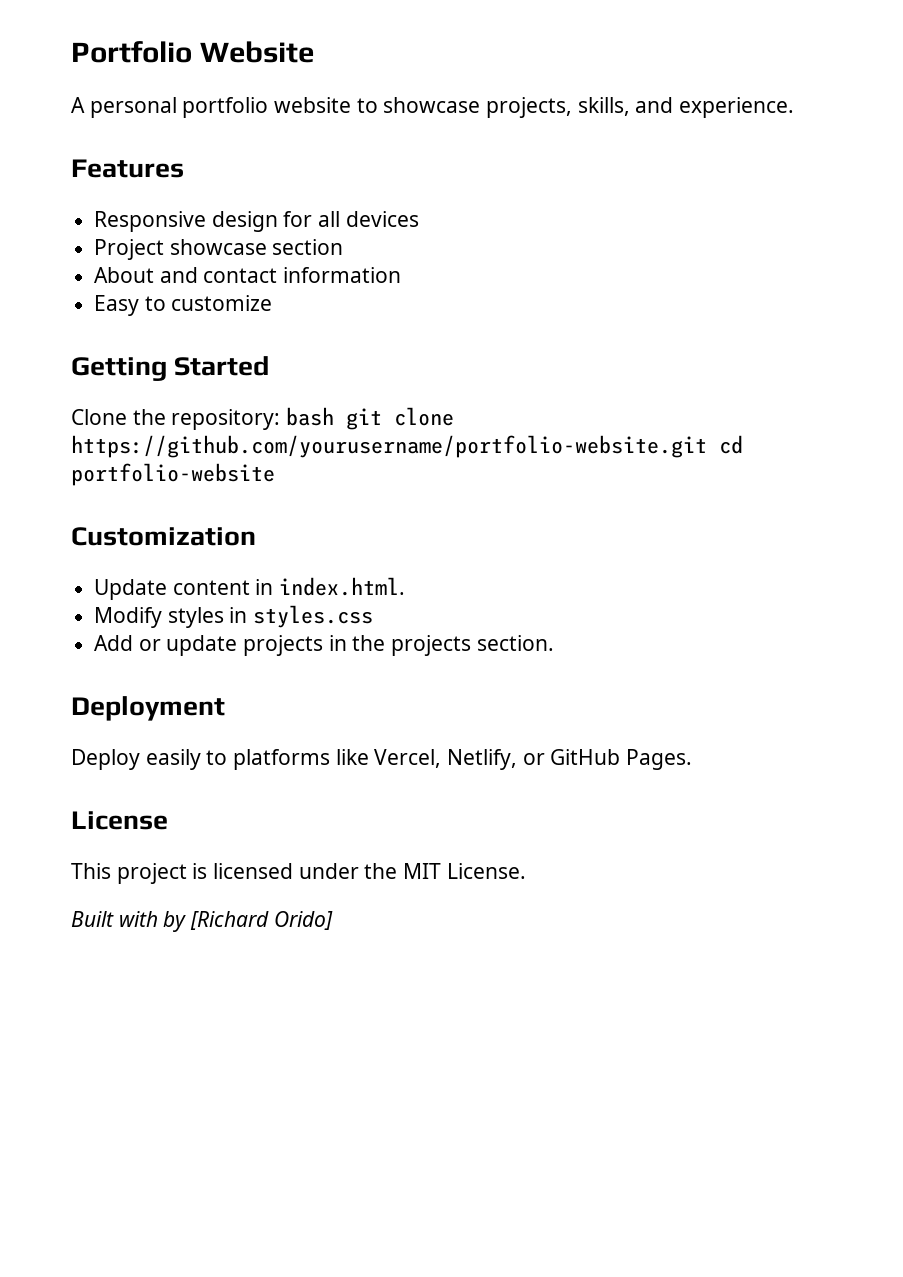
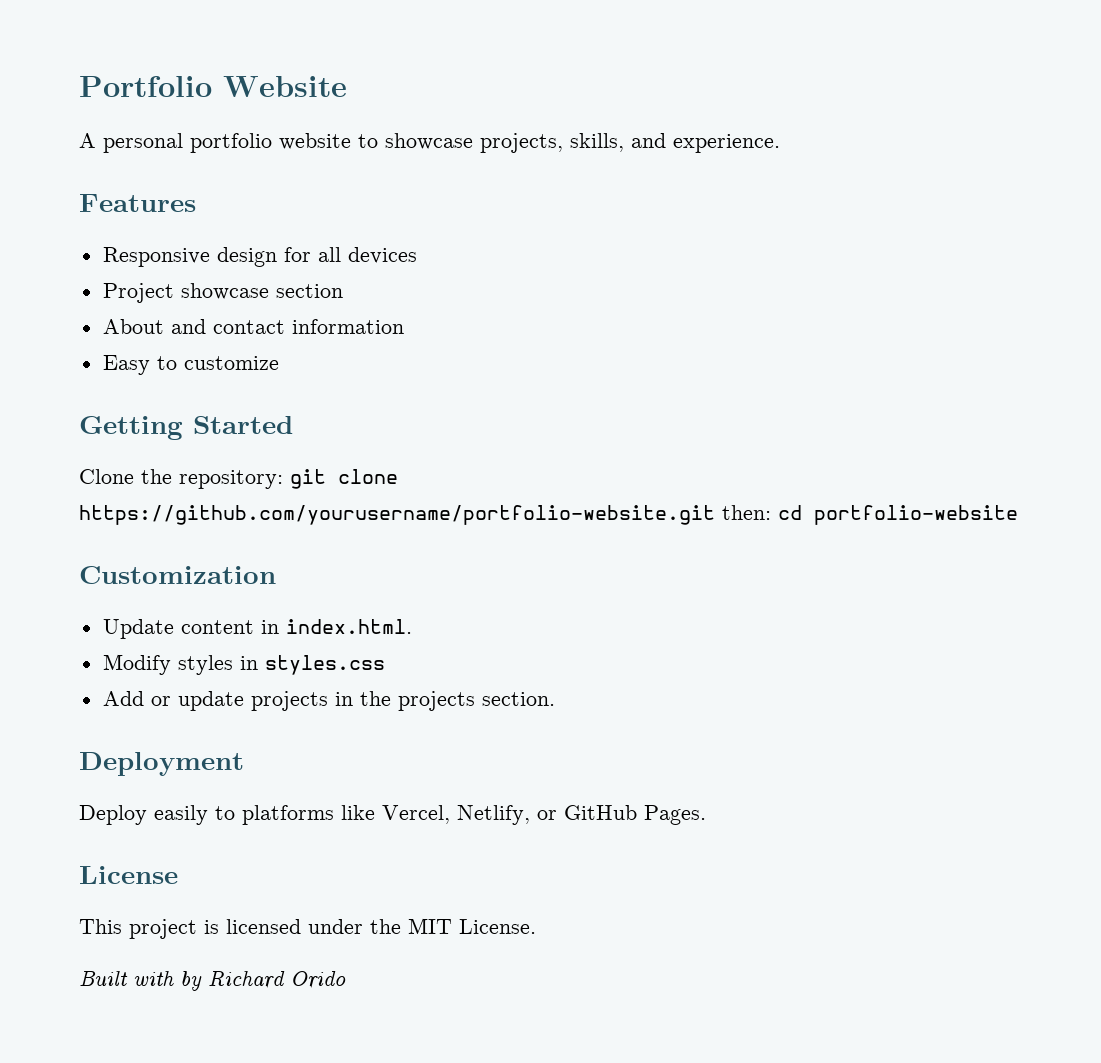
- Clone the repository: bash git clone https://github.com/yourusername/portfolio-website.git cd portfolio-website
+ Clone the repository: git clone https://github.com/yourusername/portfolio-website.git then: cd portfolio-website
- Built with by [Richard Orido]
+ Built with by Richard Orido

